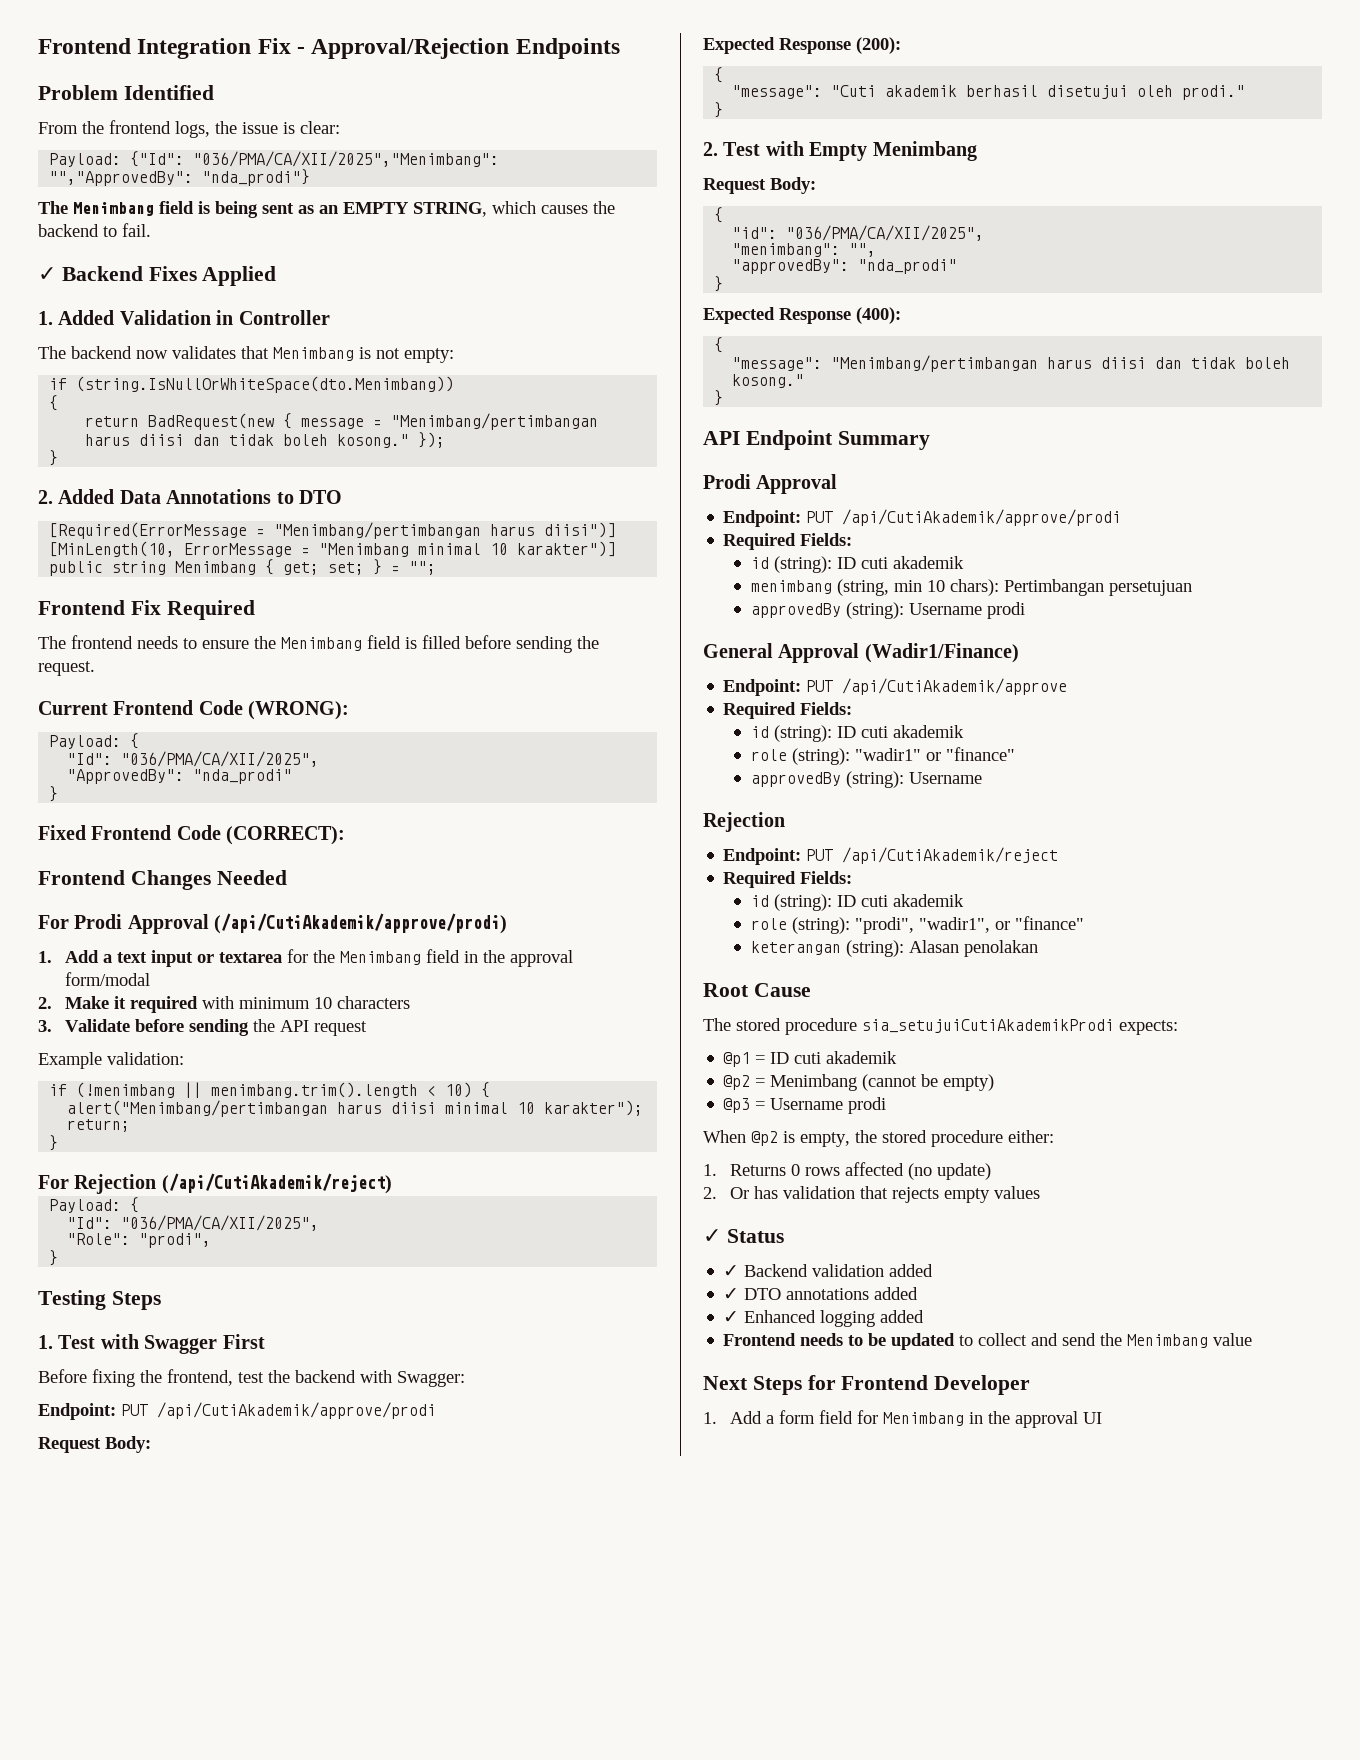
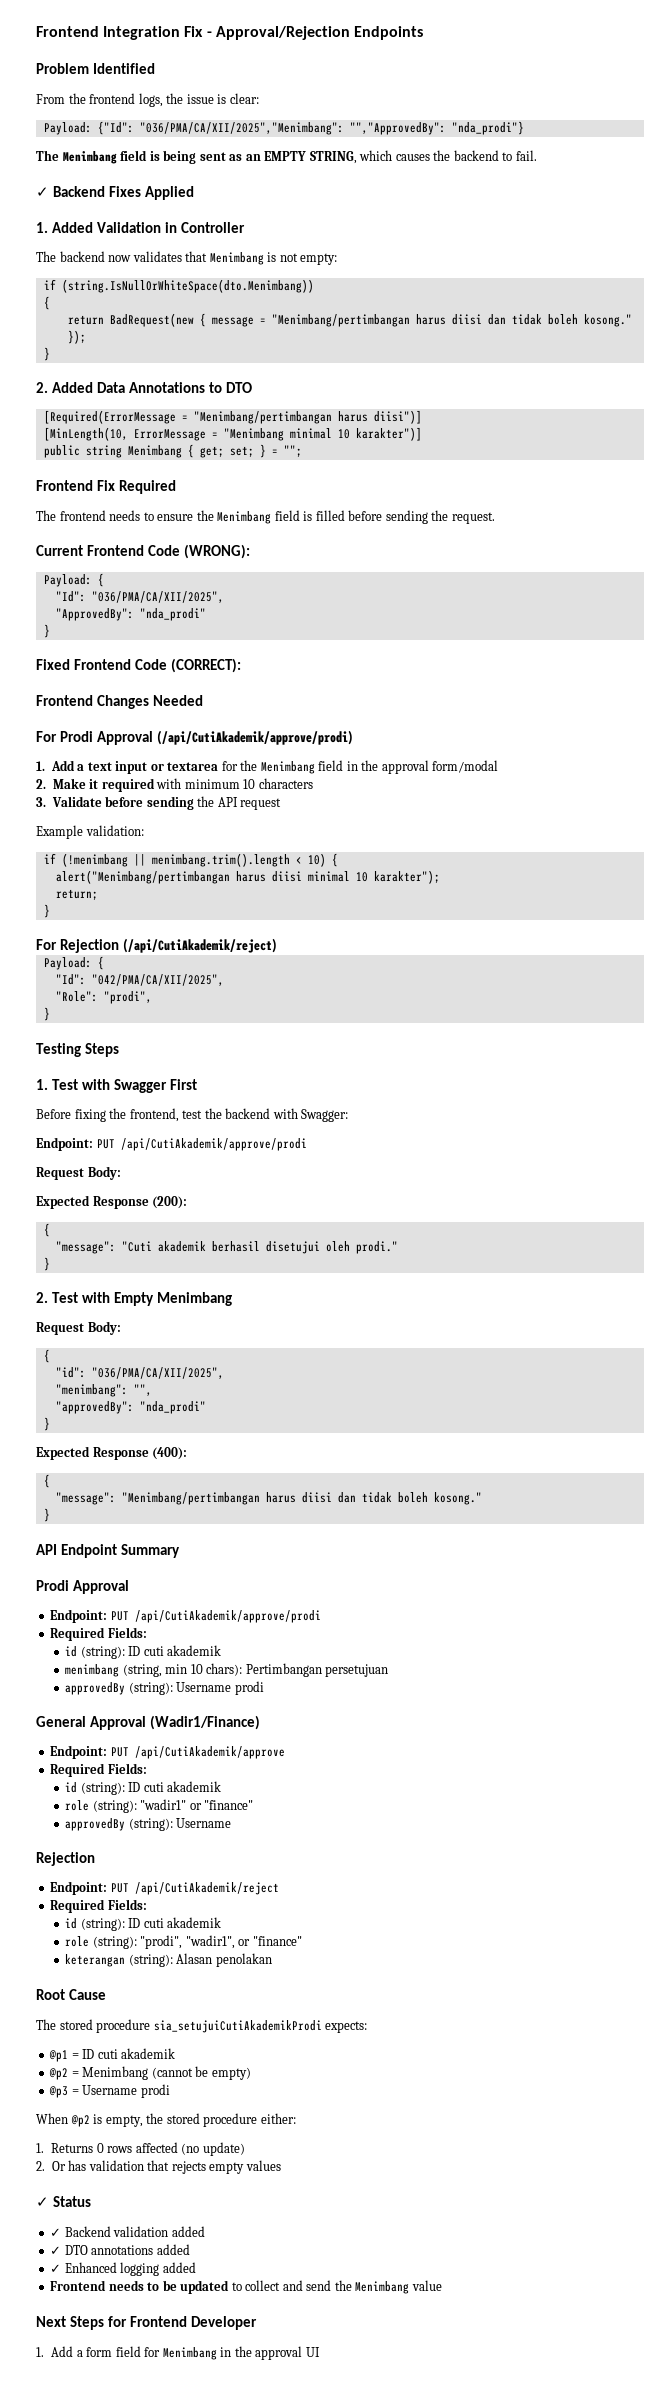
  For Rejection (/api/CutiAkademik/reject)
  Payload: {
- "Id": "036/PMA/CA/XII/2025",
+ "Id": "042/PMA/CA/XII/2025",

